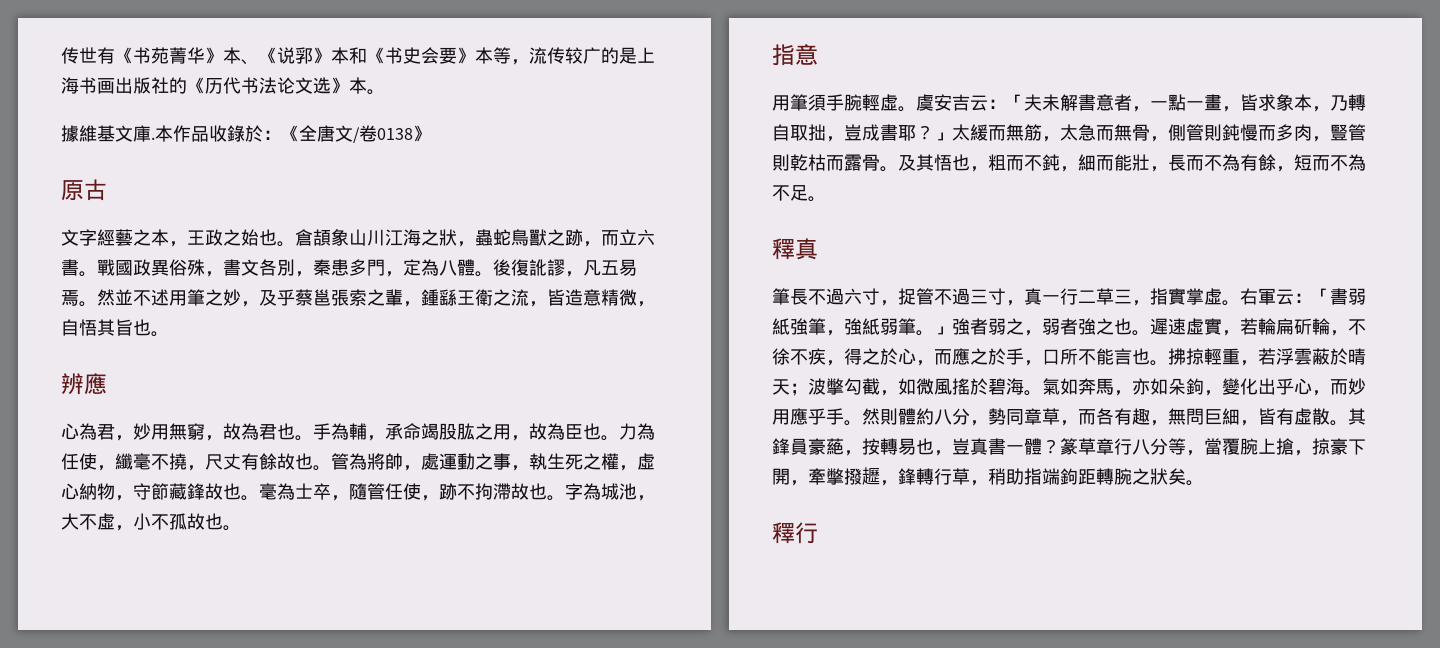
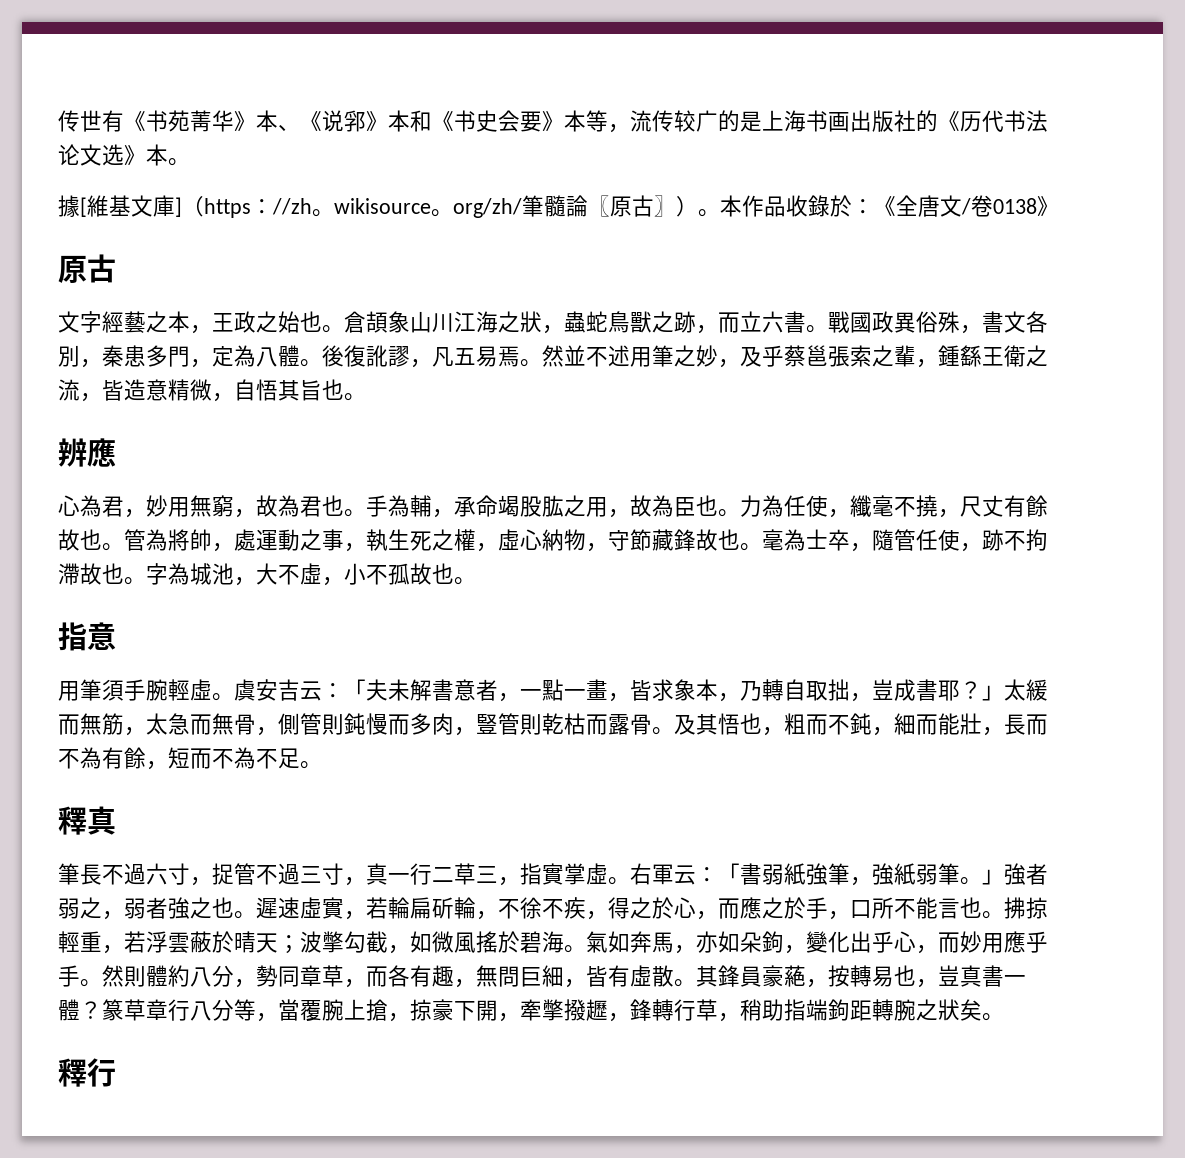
- 據維基文庫.
+ 據[維基文庫]（https：//zh。wikisource。org/zh/筆髓論〖原古〗）。

